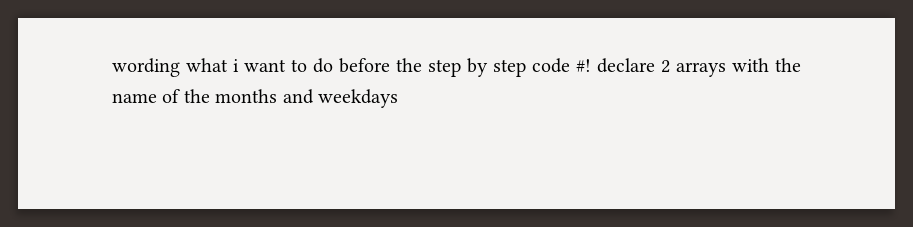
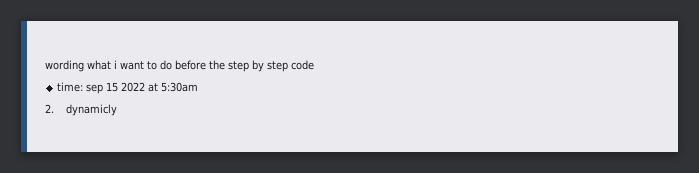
- wording what i want to do before the step by step code #! declare 2 arrays with the name of the months and weekdays
+ wording what i want to do before the step by step code
+ time: sep 15 2022 at 5:30am
+ 2. dynamicly

